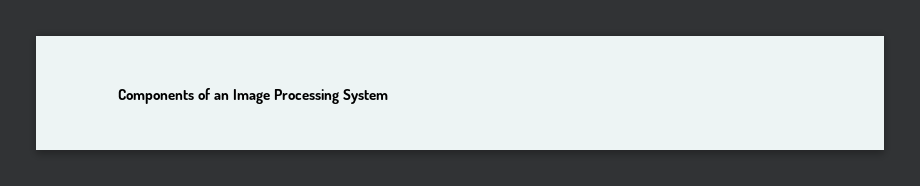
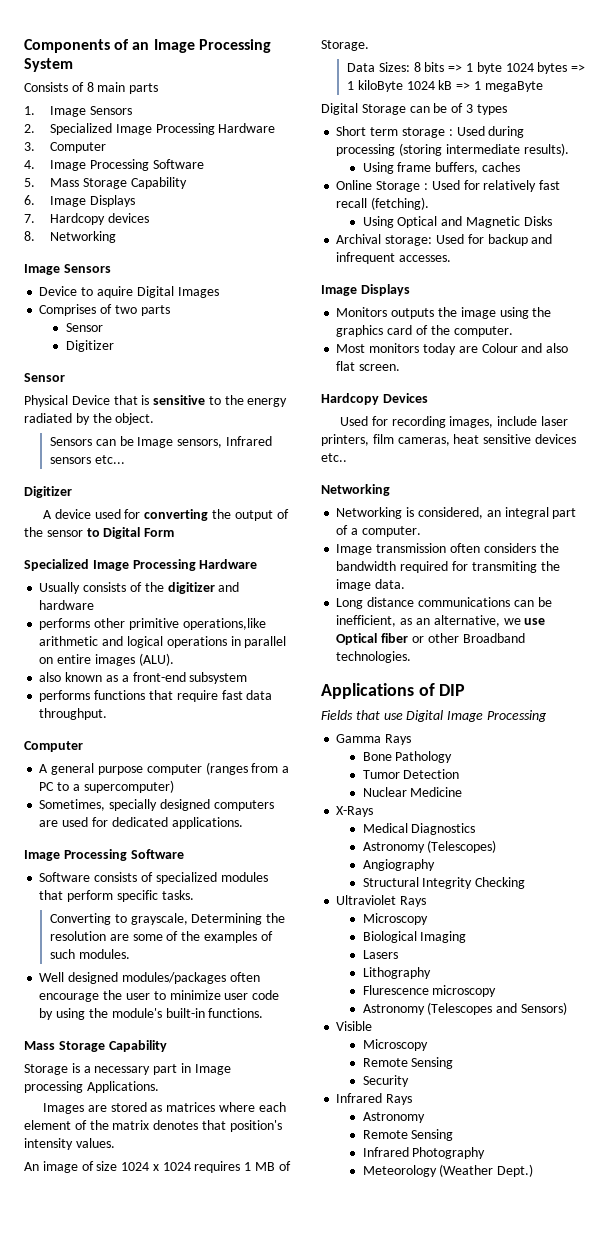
+ Consists of 8 main parts
+ 1. Image Sensors
+ 2. Specialized Image Processing Hardware
+ 3. Computer
+ 4. Image Processing Software
+ 5. Mass Storage Capability
+ 6. Image Displays
+ 7. Hardcopy devices
+ 8. Networking
+ Image Sensors
+ Device to aquire Digital Images
+ Comprises of two parts
+ Sensor
+ Digitizer
+ Sensor
+ Physical Device that is sensitive to the energy radiated by the object.
+ Sensors can be Image sensors, Infrared sensors etc...
+ Digitizer
+ A device used for converting the output of the sensor to Digital Form
+ Specialized Image Processing Hardware
+ Usually consists of the digitizer and hardware
+ performs other primitive operations,like arithmetic and logical operations in parallel on entire images (ALU).
+ also known as a front-end subsystem
+ performs functions that require fast data throughput.
+ Computer
+ A general purpose computer (ranges from a PC to a supercomputer)
+ Sometimes, specially designed computers are used for dedicated applications.
+ Image Processing Software
+ Software consists of specialized modules that perform specific tasks.
+ Converting to grayscale, Determining the resolution are some of the examples of such modules.
+ Well designed modules/packages often encourage the user to minimize user code by using the module's built-in functions.
+ Mass Storage Capability
+ Storage is a necessary part in Image processing Applications.
+ Images are stored as matrices where each element of the matrix denotes that position's intensity values.
+ An image of size 1024 x 1024 requires 1 MB of Storage.
+ Data Sizes: 8 bits => 1 byte 1024 bytes => 1 kiloByte 1024 kB => 1 megaByte
+ Digital Storage can be of 3 types
+ Short term storage : Used during processing (storing intermediate results).
+ Using frame buffers, caches
+ Online Storage : Used for relatively fast recall (fetching).
+ Using Optical and Magnetic Disks
+ Archival storage: Used for backup and infrequent accesses.
+ Image Displays
+ Monitors outputs the image using the graphics card of the computer.
+ Most monitors today are Colour and also flat screen.
+ Hardcopy Devices
+ Used for recording images, include laser printers, film cameras, heat sensitive devices etc..
+ Networking
+ Networking is considered, an integral part of a computer.
+ Image transmission often considers the bandwidth required for transmiting the image data.
+ Long distance communications can be inefficient, as an alternative, we use Optical fiber or other Broadband technologies.
+ Applications of DIP
+ Fields that use Digital Image Processing
+ Gamma Rays
+ Bone Pathology
+ Tumor Detection
+ Nuclear Medicine
+ X-Rays
+ Medical Diagnostics
+ Astronomy (Telescopes)
+ Angiography
+ Structural Integrity Checking
+ Ultraviolet Rays
+ Microscopy
+ Biological Imaging
+ Lasers
+ Lithography
+ Flurescence microscopy
+ Astronomy (Telescopes and Sensors)
+ Visible
+ Microscopy
+ Remote Sensing
+ Security
+ Infrared Rays
+ Astronomy
+ Remote Sensing
+ Infrared Photography
+ Meteorology (Weather Dept.)

